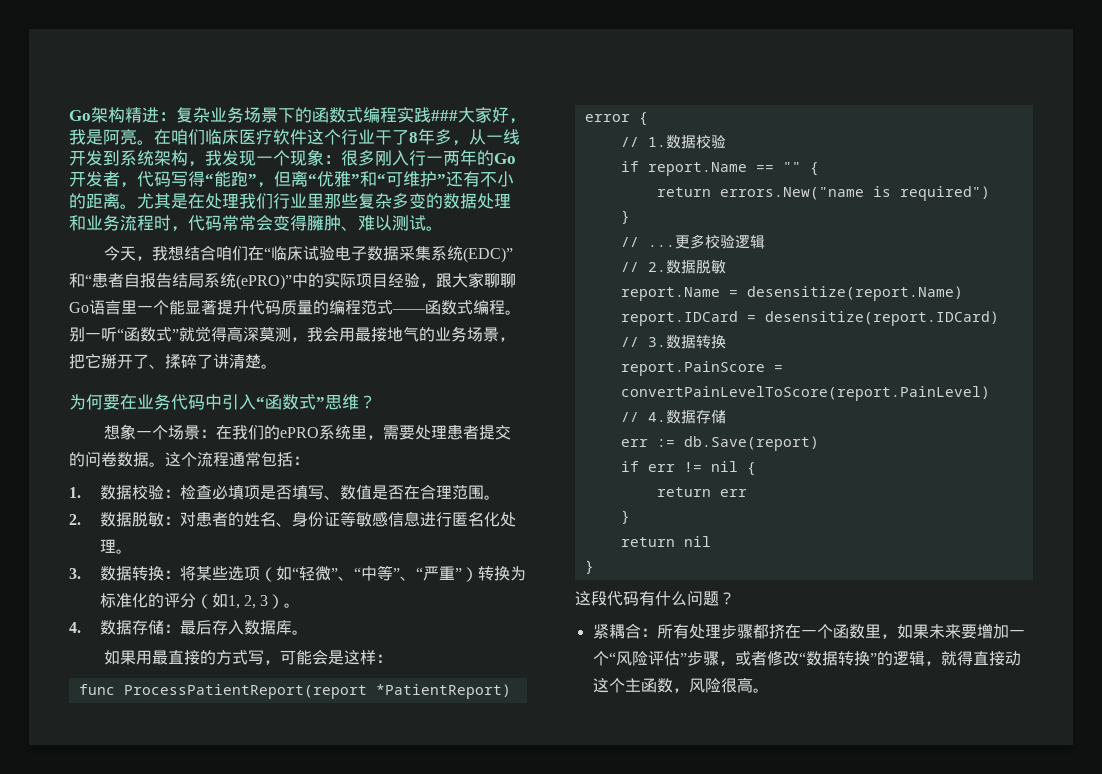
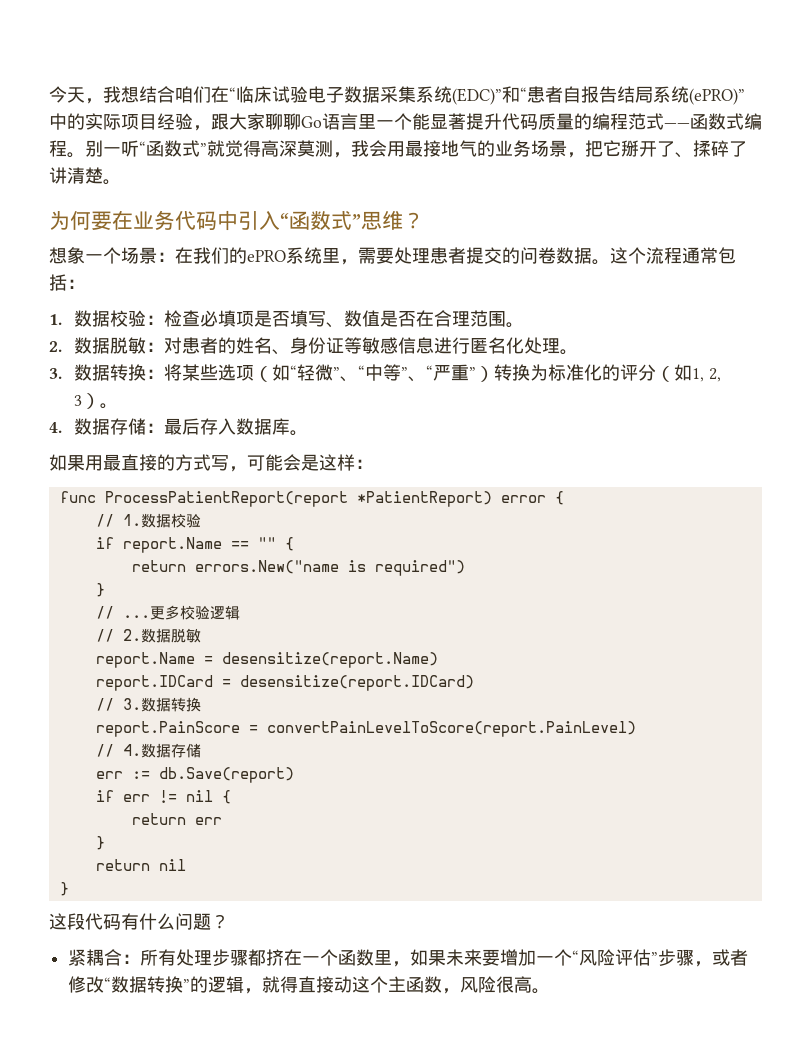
- Go架构精进：复杂业务场景下的函数式编程实践###大家好，我是阿亮。在咱们临床医疗软件这个行业干了8年多，从一线开发到系统架构，我发现一个现象：很多刚入行一两年的Go开发者，代码写得“能跑”，但离“优雅”和“可维护”还有不小的距离。尤其是在处理我们行业里那些复杂多变的数据处理和业务流程时，代码常常会变得臃肿、难以测试。

